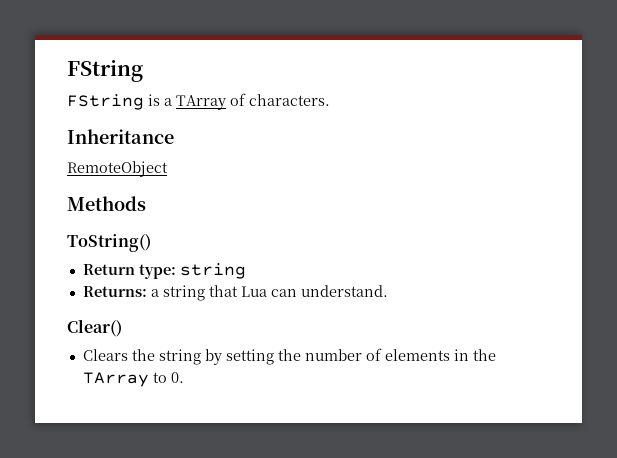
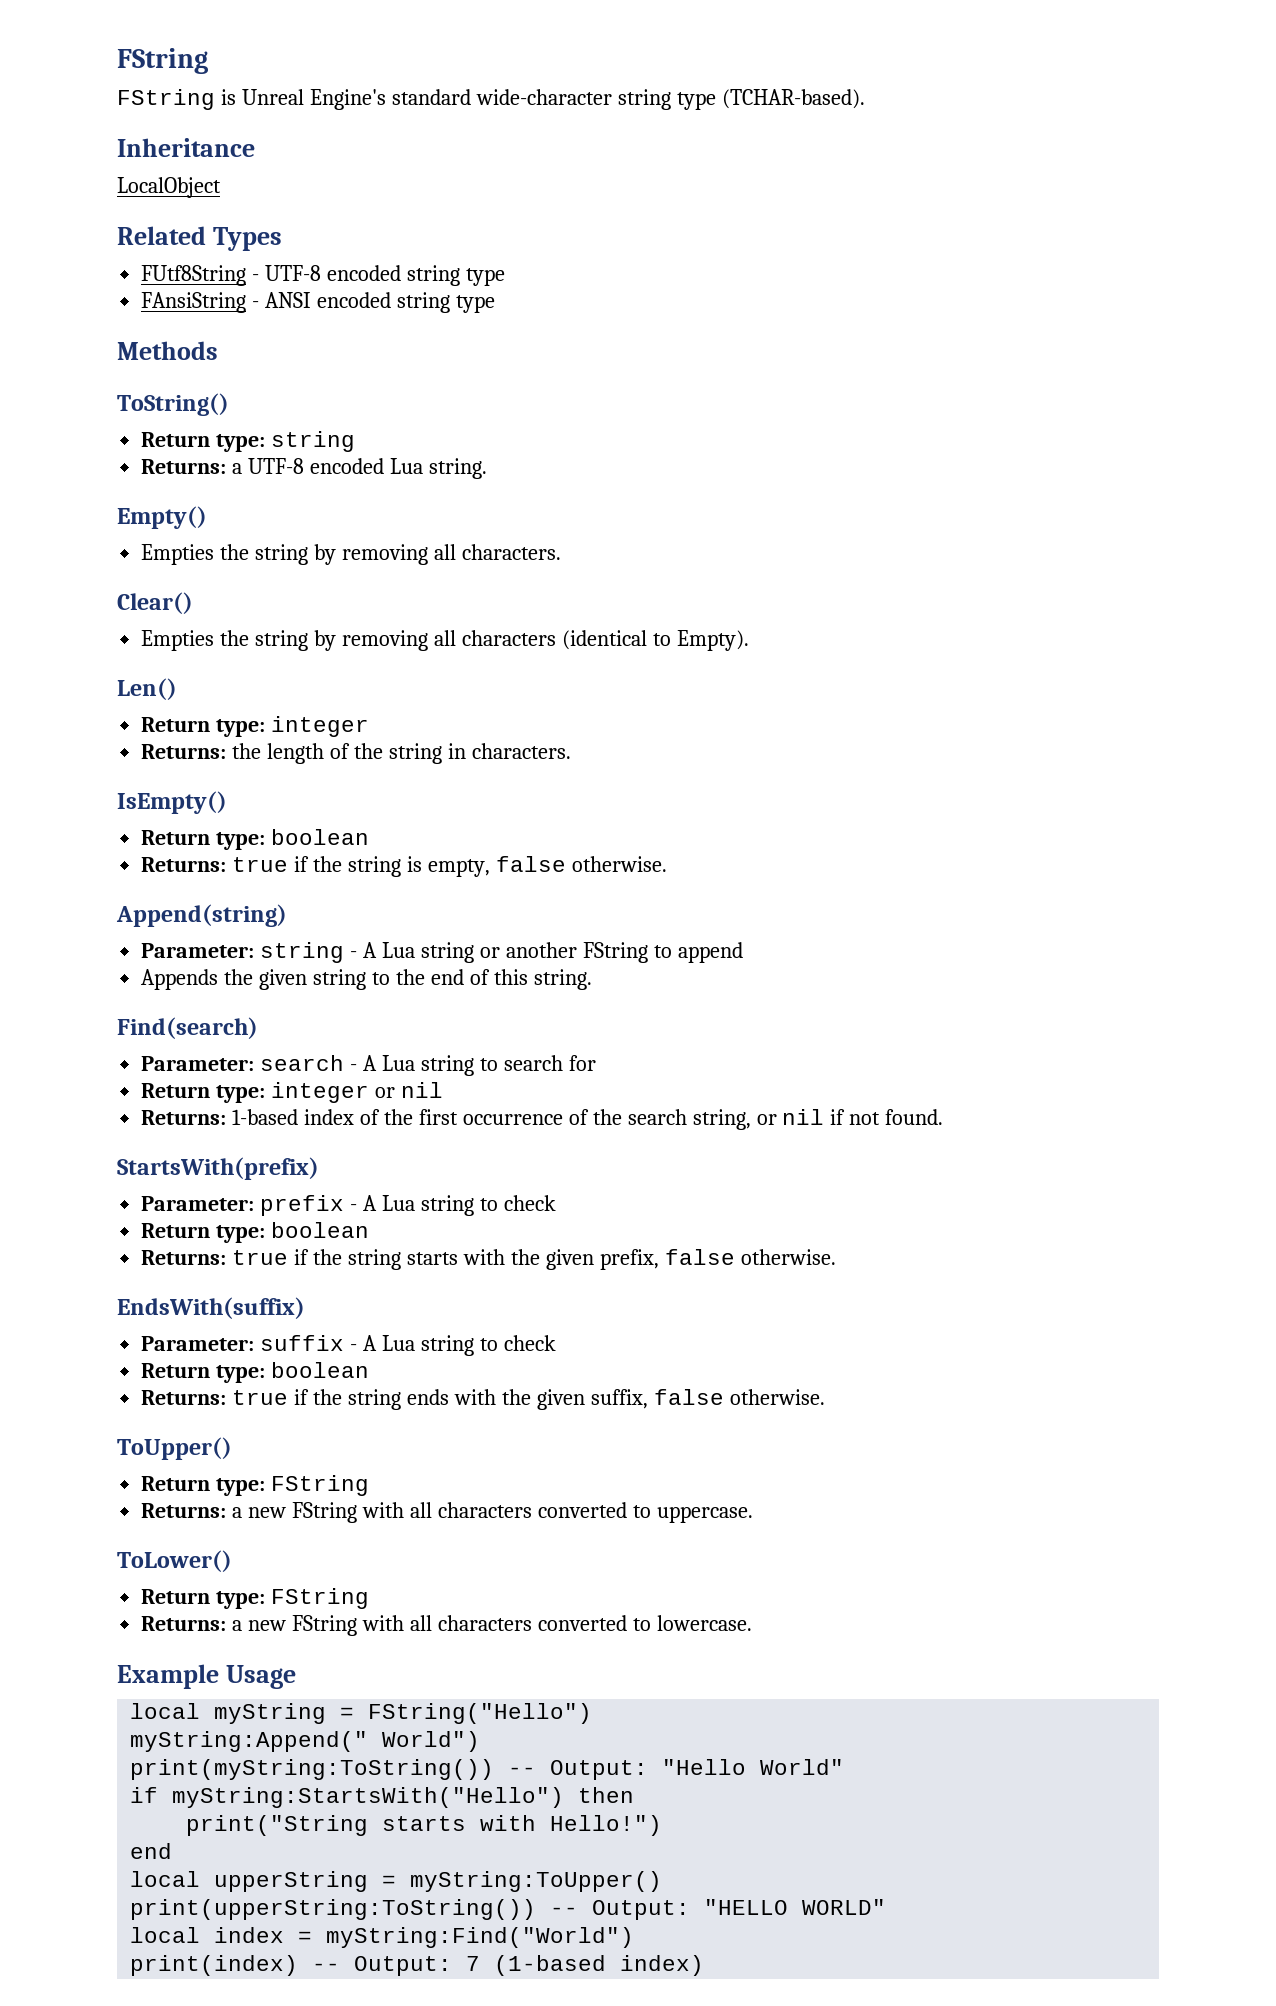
- FString is a TArray of characters.
+ FString is Unreal Engine's standard wide-character string type (TCHAR-based).
  Inheritance
- RemoteObject
+ LocalObject
+ Related Types
+ FUtf8String - UTF-8 encoded string type
+ FAnsiString - ANSI encoded string type
- Returns: a string that Lua can understand.
+ Returns: a UTF-8 encoded Lua string.
+ Empty()
+ Empties the string by removing all characters.
- Clears the string by setting the number of elements in the TArray to 0.
+ Empties the string by removing all characters (identical to Empty).
+ Len()
+ Return type: integer
+ Returns: the length of the string in characters.
+ IsEmpty()
+ Return type: boolean
+ Returns: true if the string is empty, false otherwise.
+ Append(string)
+ Parameter: string - A Lua string or another FString to append
+ Appends the given string to the end of this string.
+ Find(search)
+ Parameter: search - A Lua string to search for
+ Return type: integer or nil
+ Returns: 1-based index of the first occurrence of the search string, or nil if not found.
+ StartsWith(prefix)
+ Parameter: prefix - A Lua string to check
+ Return type: boolean
+ Returns: true if the string starts with the given prefix, false otherwise.
+ EndsWith(suffix)
+ Parameter: suffix - A Lua string to check
+ Return type: boolean
+ Returns: true if the string ends with the given suffix, false otherwise.
+ ToUpper()
+ Return type: FString
+ Returns: a new FString with all characters converted to uppercase.
+ ToLower()
+ Return type: FString
+ Returns: a new FString with all characters converted to lowercase.
+ Example Usage
+ local myString = FString("Hello")
+ myString:Append(" World")
+ print(myString:ToString()) -- Output: "Hello World"
+ if myString:StartsWith("Hello") then
+ print("String starts with Hello!")
+ end
+ local upperString = myString:ToUpper()
+ print(upperString:ToString()) -- Output: "HELLO WORLD"
+ local index = myString:Find("World")
+ print(index) -- Output: 7 (1-based index)

